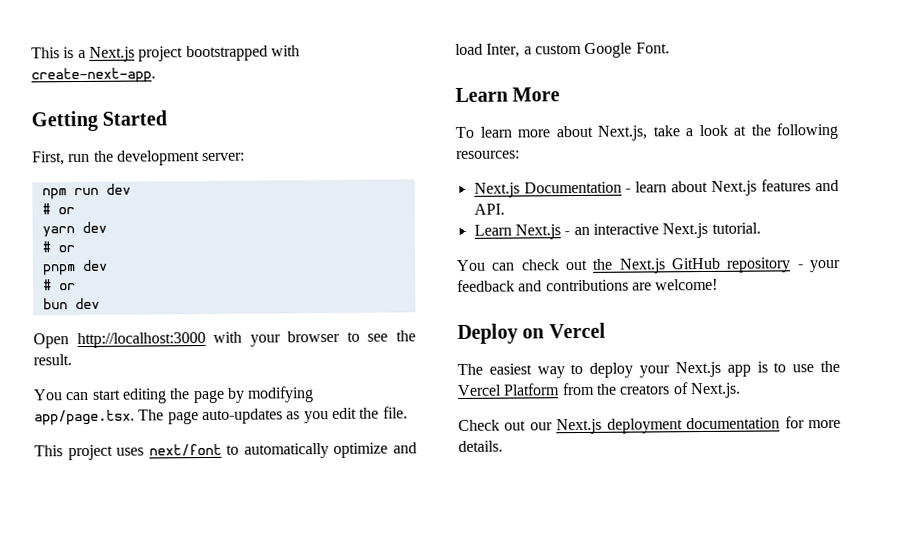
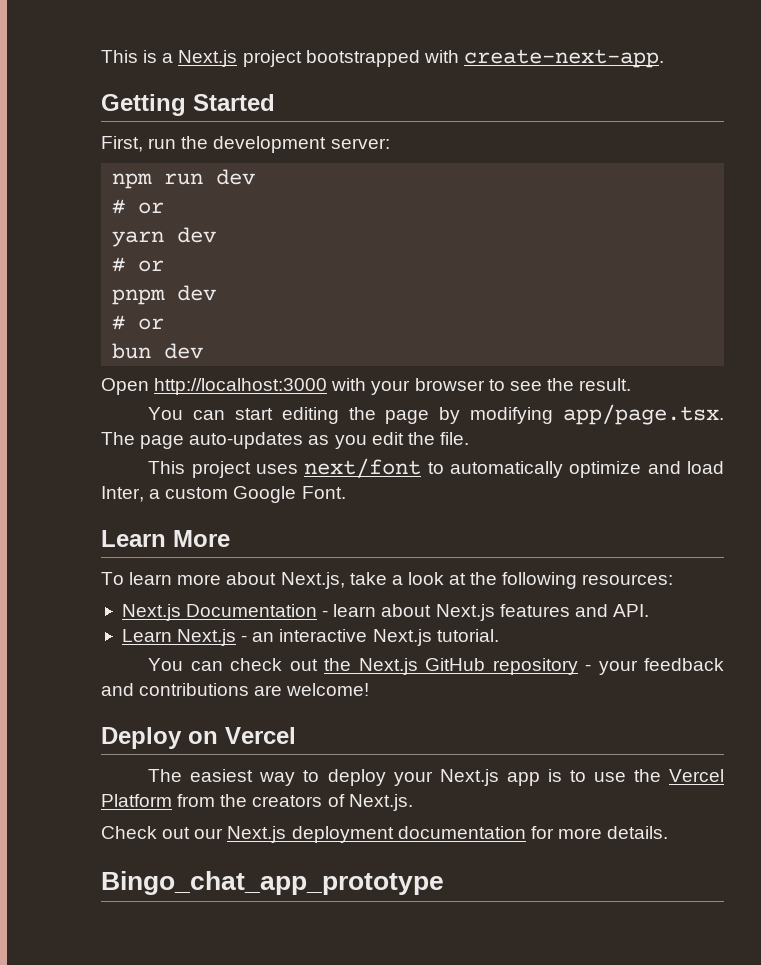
+ Bingo_chat_app_prototype

